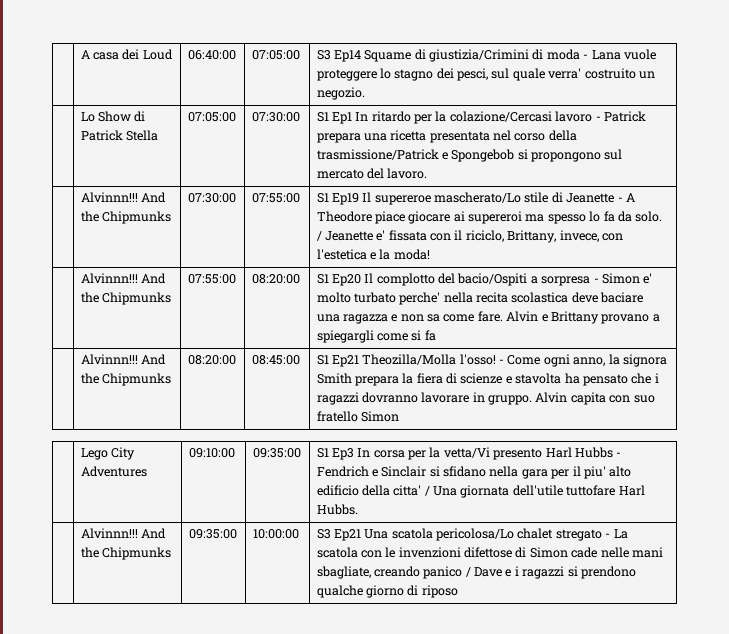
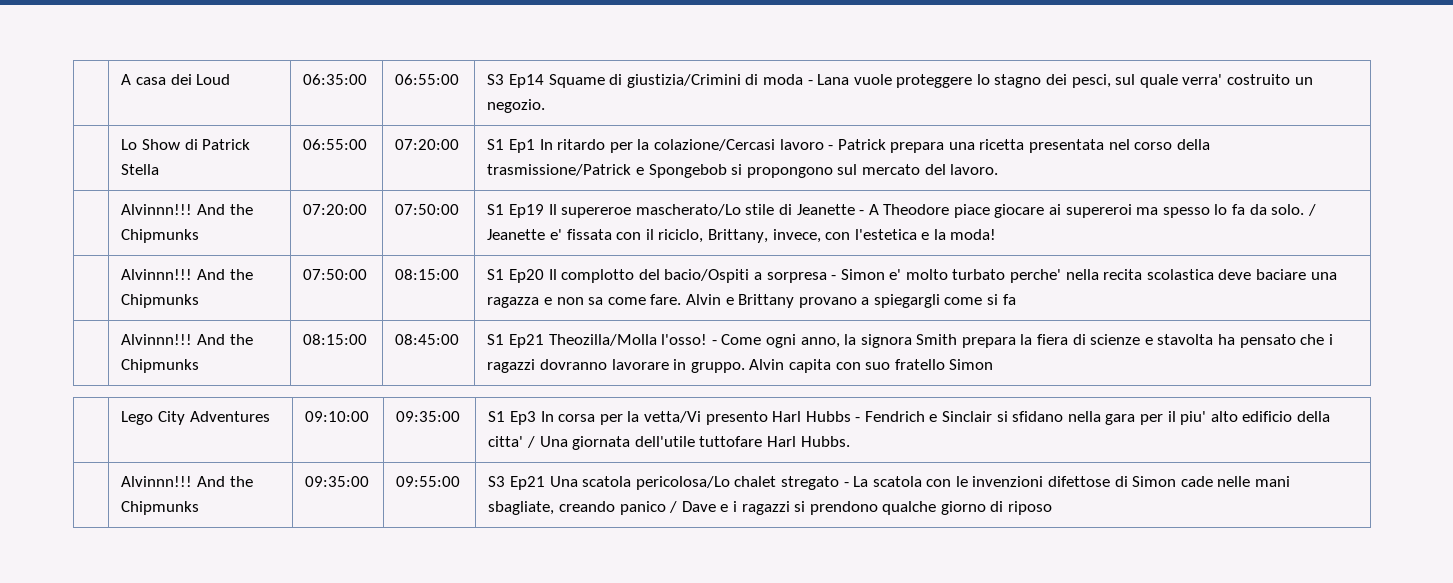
- | A casa dei Loud | 06:40:00 | 07:05:00 | S3 Ep14 Squame di giustizia/Crimini di moda - Lana vuole proteggere lo stagno dei pesci, sul quale verra' costruito un negozio.
+ | A casa dei Loud | 06:35:00 | 06:55:00 | S3 Ep14 Squame di giustizia/Crimini di moda - Lana vuole proteggere lo stagno dei pesci, sul quale verra' costruito un negozio.
- | Lo Show di Patrick Stella | 07:05:00 | 07:30:00 | S1 Ep1 In ritardo per la colazione/Cercasi lavoro - Patrick prepara una ricetta presentata nel corso della trasmissione/Patrick e Spongebob si propongono sul mercato del lavoro.
+ | Lo Show di Patrick Stella | 06:55:00 | 07:20:00 | S1 Ep1 In ritardo per la colazione/Cercasi lavoro - Patrick prepara una ricetta presentata nel corso della trasmissione/Patrick e Spongebob si propongono sul mercato del lavoro.
- 07:30:00 | 07:55:00
+ 07:20:00 | 07:50:00
- 07:55:00 | 08:20:00
+ 07:50:00 | 08:15:00
- | Alvinnn!!! And the Chipmunks | 08:20:00 | 08:45:00 | S1 Ep21 Theozilla/Molla l'osso! - Come ogni anno, la signora Smith prepara la fiera di scienze e stavolta ha pensato che i ragazzi dovranno lavorare in gruppo. Alvin capita con suo fratello Simon
+ | Alvinnn!!! And the Chipmunks | 08:15:00 | 08:45:00 | S1 Ep21 Theozilla/Molla l'osso! - Come ogni anno, la signora Smith prepara la fiera di scienze e stavolta ha pensato che i ragazzi dovranno lavorare in gruppo. Alvin capita con suo fratello Simon
- | Alvinnn!!! And the Chipmunks | 09:35:00 | 10:00:00 | S3 Ep21 Una scatola pericolosa/Lo chalet stregato - La scatola con le invenzioni difettose di Simon cade nelle mani sbagliate, creando panico / Dave e i ragazzi si prendono qualche giorno di riposo
+ | Alvinnn!!! And the Chipmunks | 09:35:00 | 09:55:00 | S3 Ep21 Una scatola pericolosa/Lo chalet stregato - La scatola con le invenzioni difettose di Simon cade nelle mani sbagliate, creando panico / Dave e i ragazzi si prendono qualche giorno di riposo

